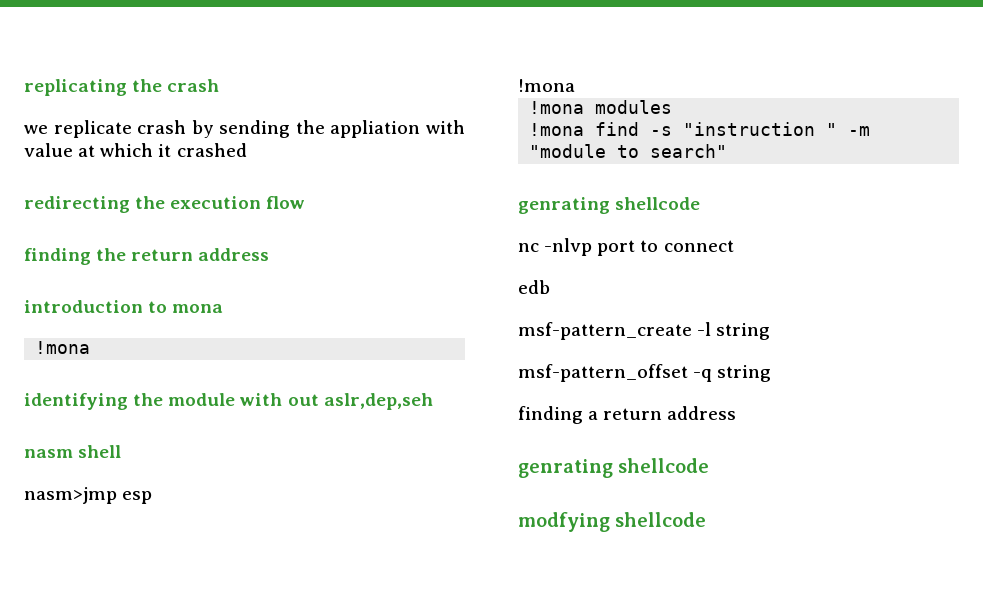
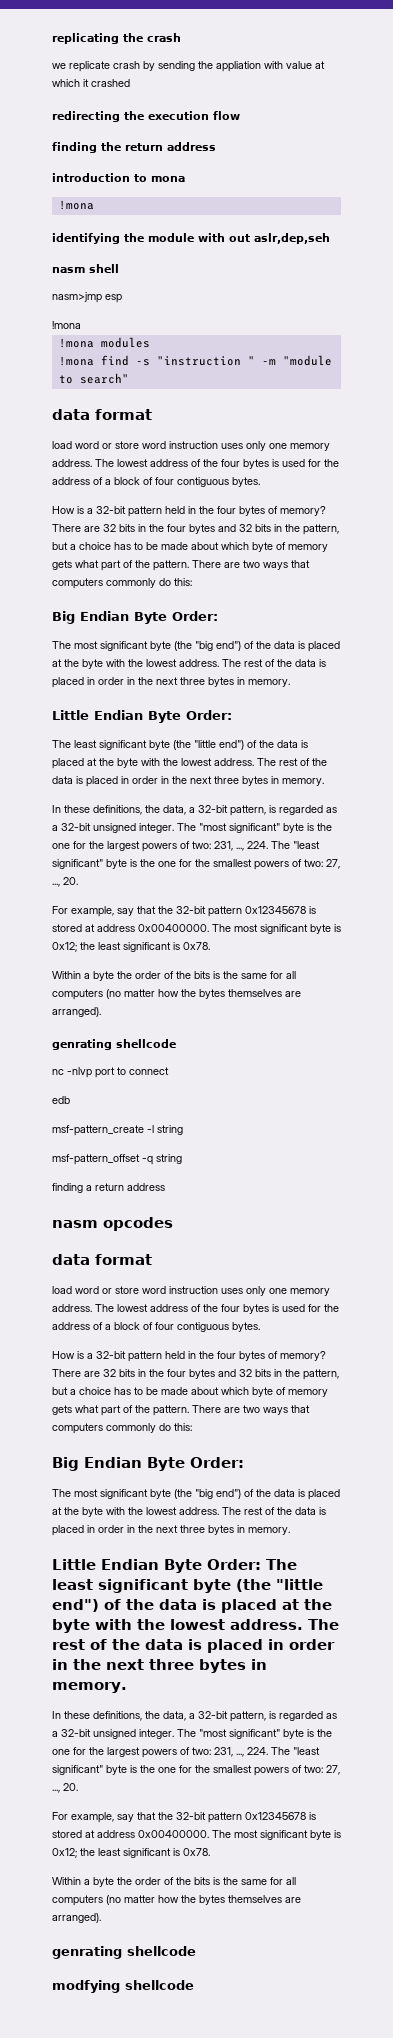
  !mona find -s "instruction " -m "module to search"
+ data format
+ load word or store word instruction uses only one memory address. The lowest address of the four bytes is used for the address of a block of four contiguous bytes.
+ How is a 32-bit pattern held in the four bytes of memory? There are 32 bits in the four bytes and 32 bits in the pattern, but a choice has to be made about which byte of memory gets what part of the pattern. There are two ways that computers commonly do this:
+ Big Endian Byte Order:
+ The most significant byte (the "big end") of the data is placed at the byte with the lowest address. The rest of the data is placed in order in the next three bytes in memory.
+ Little Endian Byte Order:
+ The least significant byte (the "little end") of the data is placed at the byte with the lowest address. The rest of the data is placed in order in the next three bytes in memory.
+ In these definitions, the data, a 32-bit pattern, is regarded as a 32-bit unsigned integer. The "most significant" byte is the one for the largest powers of two: 231, ..., 224. The "least significant" byte is the one for the smallest powers of two: 27, ..., 20.
+ For example, say that the 32-bit pattern 0x12345678 is stored at address 0x00400000. The most significant byte is 0x12; the least significant is 0x78.
+ Within a byte the order of the bits is the same for all computers (no matter how the bytes themselves are arranged).
+ nasm opcodes
+ data format
+ load word or store word instruction uses only one memory address. The lowest address of the four bytes is used for the address of a block of four contiguous bytes.
+ How is a 32-bit pattern held in the four bytes of memory? There are 32 bits in the four bytes and 32 bits in the pattern, but a choice has to be made about which byte of memory gets what part of the pattern. There are two ways that computers commonly do this:
+ Big Endian Byte Order:
+ The most significant byte (the "big end") of the data is placed at the byte with the lowest address. The rest of the data is placed in order in the next three bytes in memory.
+ Little Endian Byte Order: The least significant byte (the "little end") of the data is placed at the byte with the lowest address. The rest of the data is placed in order in the next three bytes in memory.
+ In these definitions, the data, a 32-bit pattern, is regarded as a 32-bit unsigned integer. The "most significant" byte is the one for the largest powers of two: 231, ..., 224. The "least significant" byte is the one for the smallest powers of two: 27, ..., 20.
+ For example, say that the 32-bit pattern 0x12345678 is stored at address 0x00400000. The most significant byte is 0x12; the least significant is 0x78.
+ Within a byte the order of the bits is the same for all computers (no matter how the bytes themselves are arranged).

